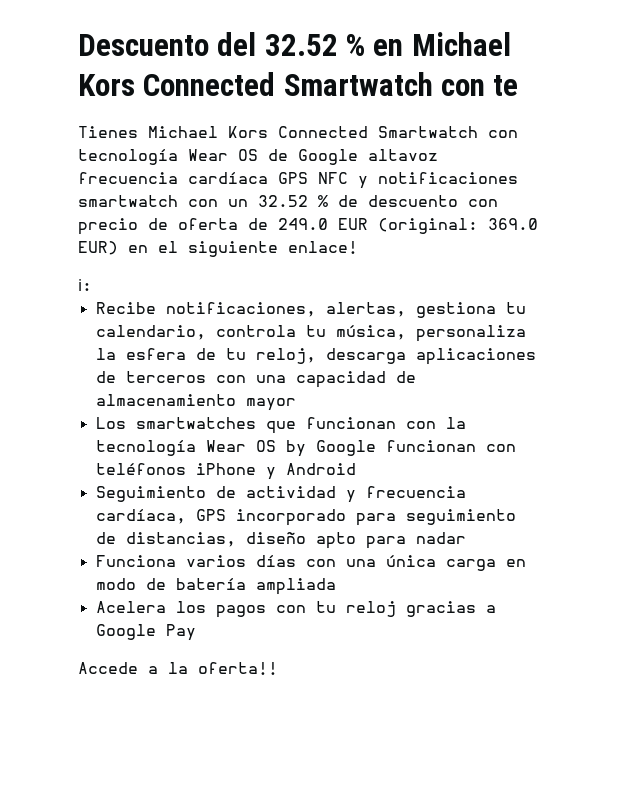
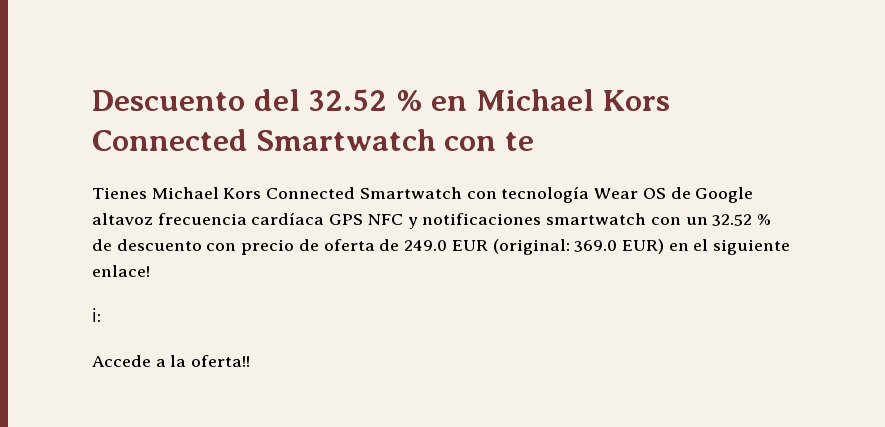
- Recibe notificaciones, alertas, gestiona tu calendario, controla tu música, personaliza la esfera de tu reloj, descarga aplicaciones de terceros con una capacidad de almacenamiento mayor
- Los smartwatches que funcionan con la tecnología Wear OS by Google funcionan con teléfonos iPhone y Android
- Seguimiento de actividad y frecuencia cardíaca, GPS incorporado para seguimiento de distancias, diseño apto para nadar
- Funciona varios días con una única carga en modo de batería ampliada
- Acelera los pagos con tu reloj gracias a Google Pay

